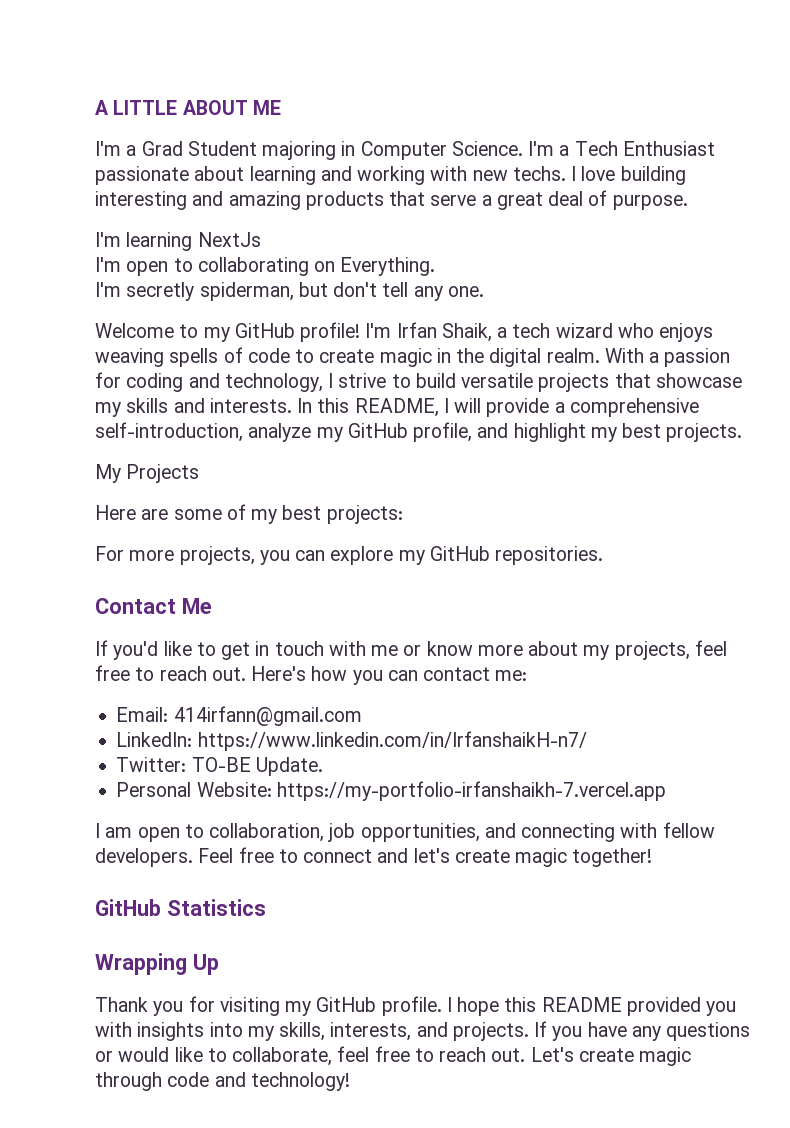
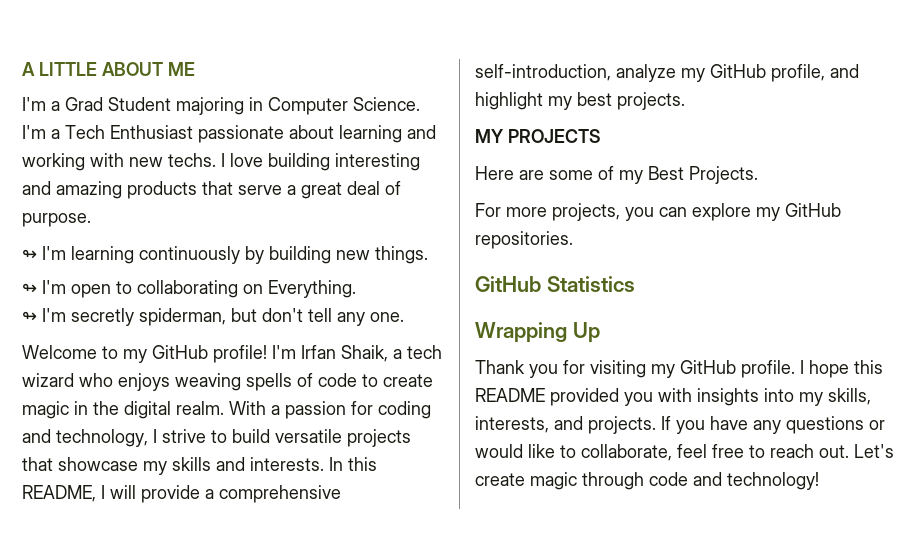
- I'm learning NextJs
- I'm open to collaborating on Everything.
+ ↬ I'm learning continuously by building new things.
+ ↬ I'm open to collaborating on Everything.
- I'm secretly spiderman, but don't tell any one.
+ ↬ I'm secretly spiderman, but don't tell any one.
- My Projects
+ MY PROJECTS
- Here are some of my best projects:
+ Here are some of my Best Projects.
- Contact Me
- If you'd like to get in touch with me or know more about my projects, feel free to reach out. Here's how you can contact me:
- Email: 414irfann@gmail.com
- LinkedIn: https://www.linkedin.com/in/IrfanshaikH-n7/
- Twitter: TO-BE Update.
- Personal Website: https://my-portfolio-irfanshaikh-7.vercel.app
- I am open to collaboration, job opportunities, and connecting with fellow developers. Feel free to connect and let's create magic together!

